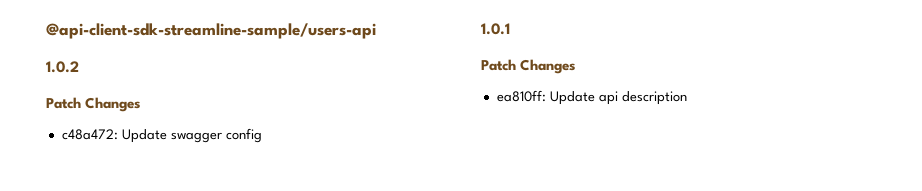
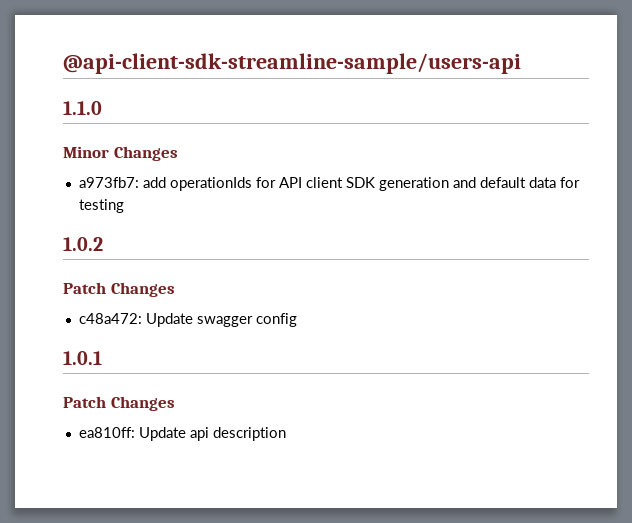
+ 1.1.0
+ Minor Changes
+ a973fb7: add operationIds for API client SDK generation and default data for testing

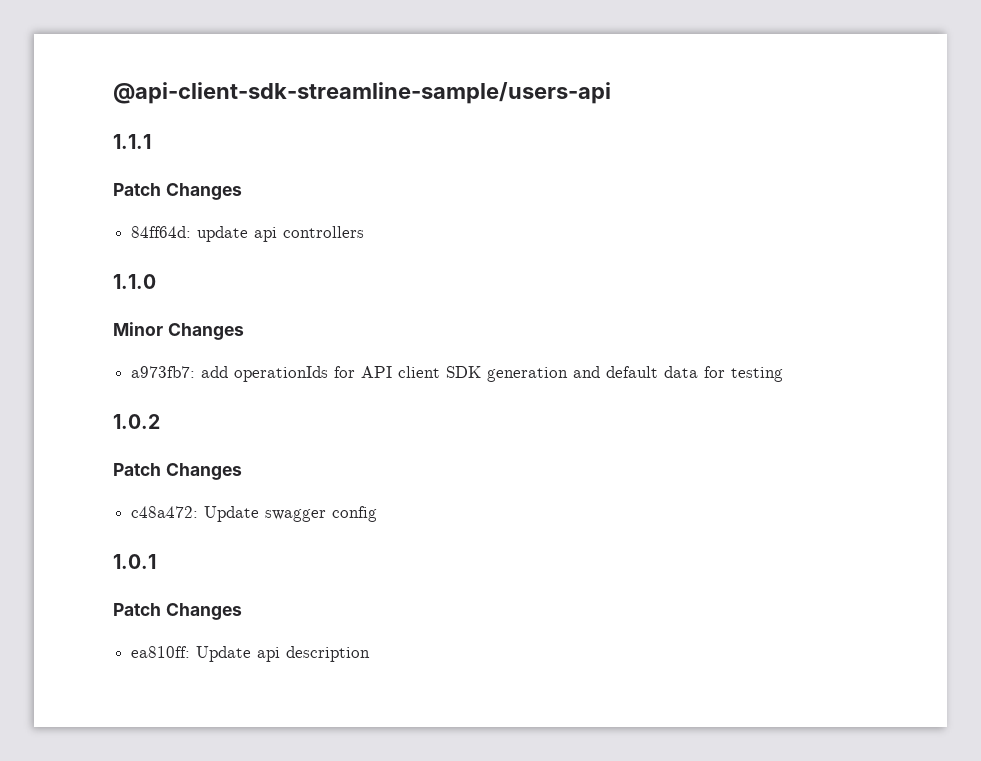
+ 1.1.1
+ Patch Changes
+ 84ff64d: update api controllers

